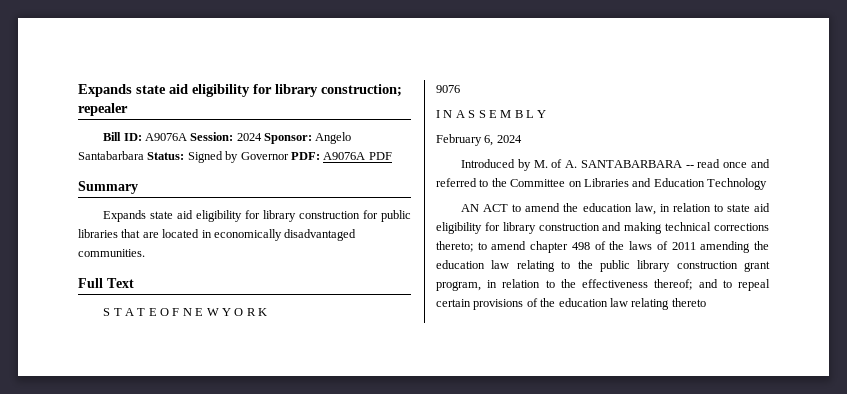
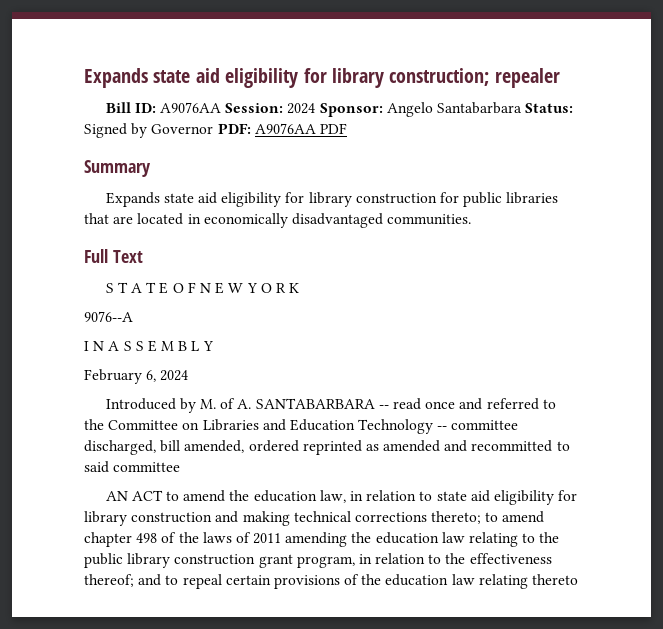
- Bill ID: A9076A Session: 2024 Sponsor: Angelo Santabarbara Status: Signed by Governor PDF: A9076A PDF
+ Bill ID: A9076AA Session: 2024 Sponsor: Angelo Santabarbara Status: Signed by Governor PDF: A9076AA PDF
- 9076
+ 9076--A
- Introduced by M. of A. SANTABARBARA -- read once and referred to the Committee on Libraries and Education Technology
+ Introduced by M. of A. SANTABARBARA -- read once and referred to the Committee on Libraries and Education Technology -- committee discharged, bill amended, ordered reprinted as amended and recommitted to said committee

